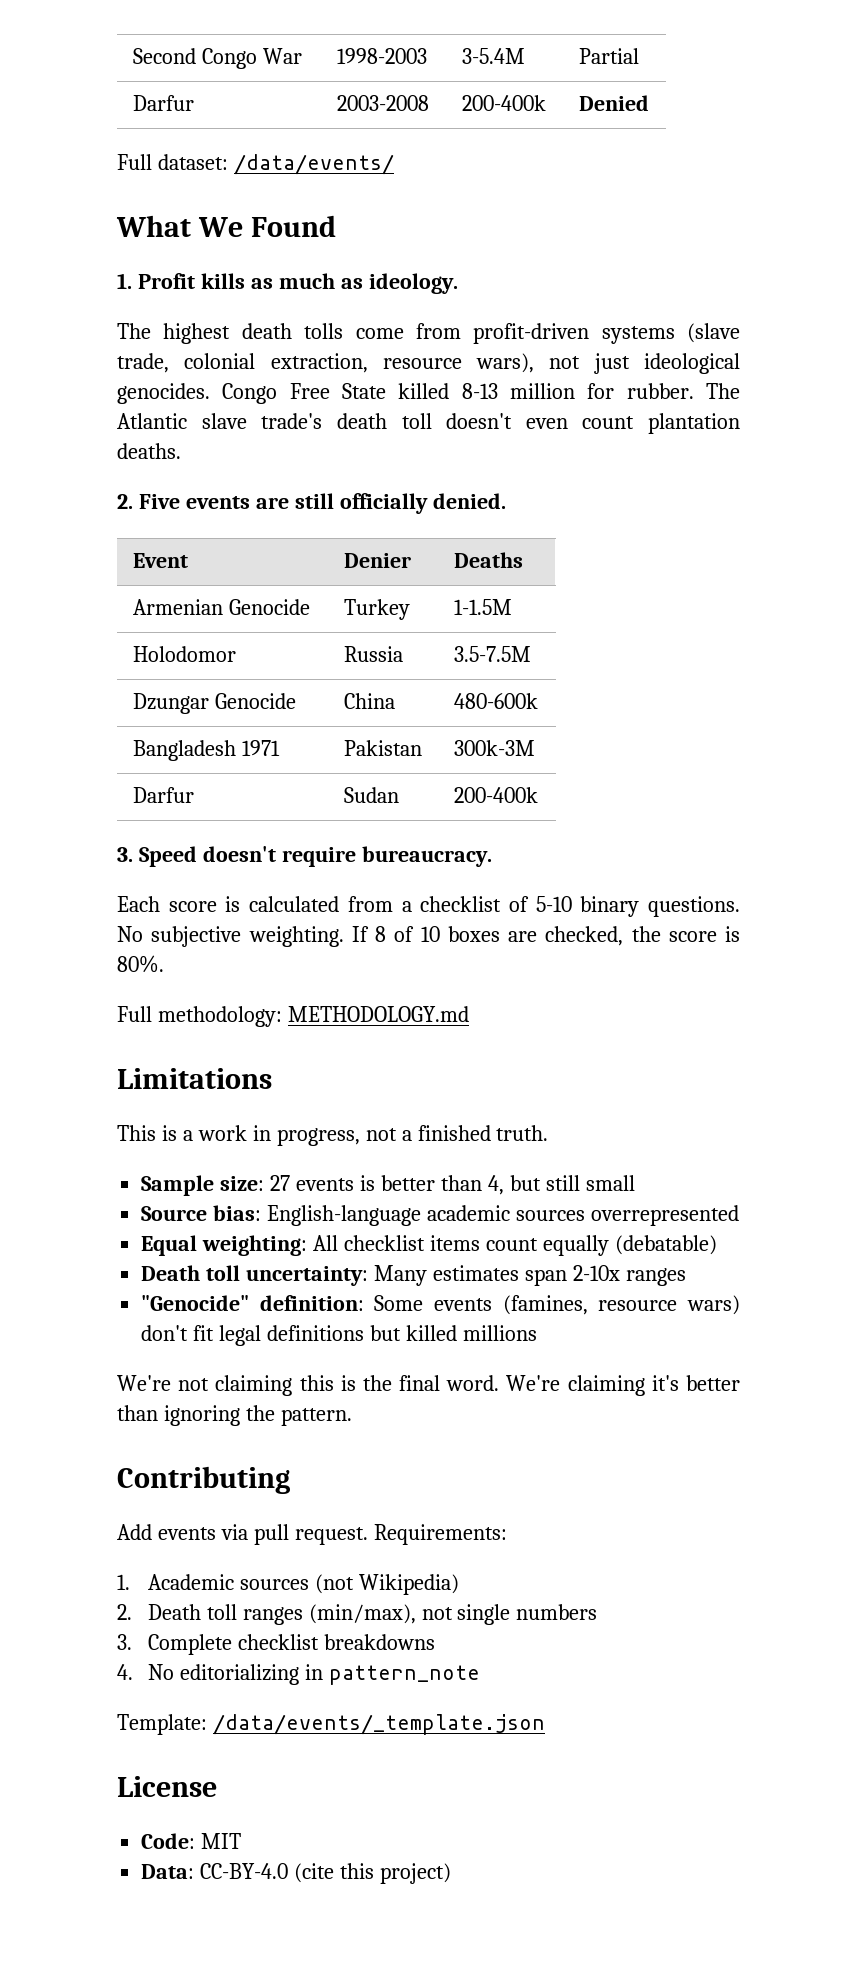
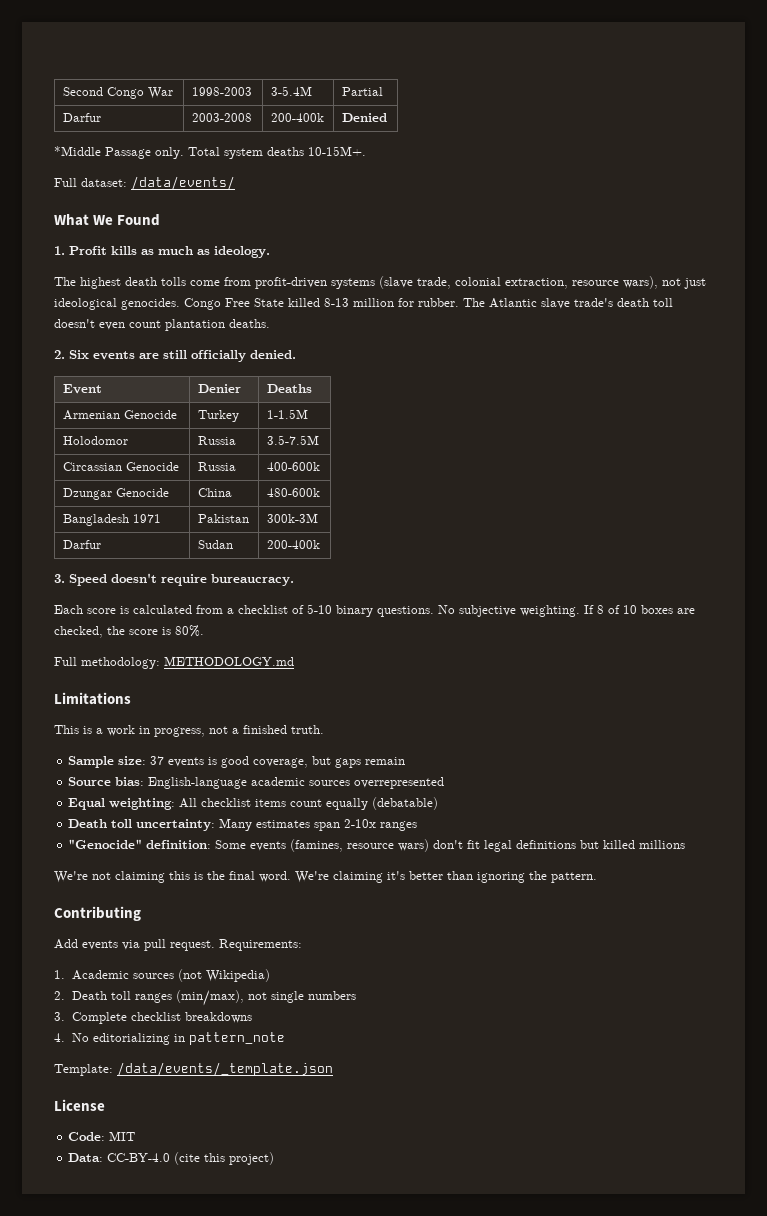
+ *Middle Passage only. Total system deaths 10-15M+.
- 2. Five events are still officially denied.
+ 2. Six events are still officially denied.
+ Circassian Genocide | Russia | 400-600k
- Sample size: 27 events is better than 4, but still small
+ Sample size: 37 events is good coverage, but gaps remain

